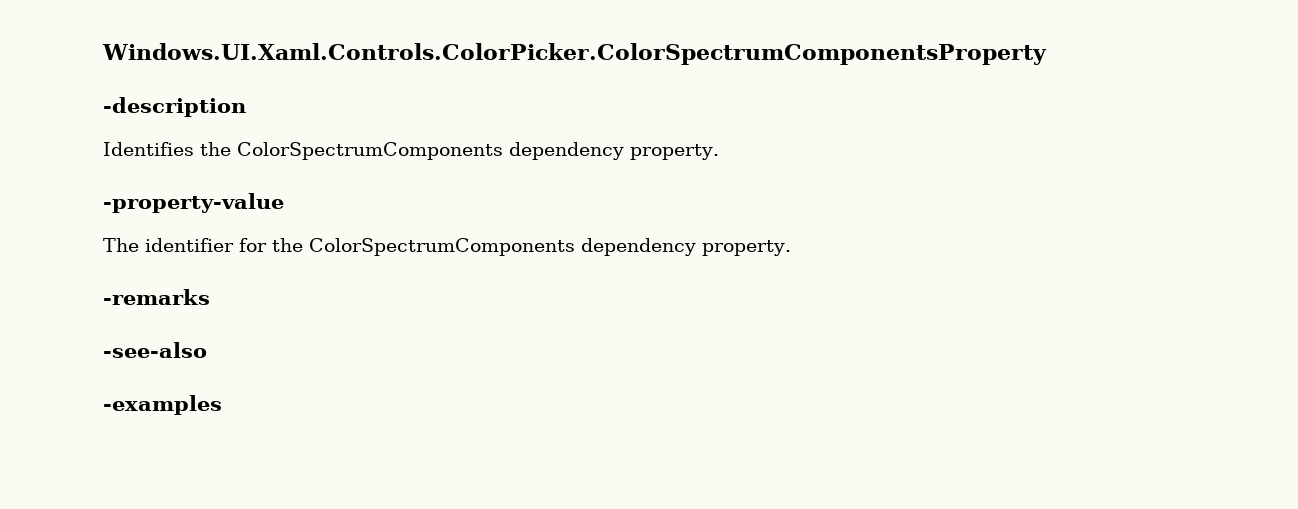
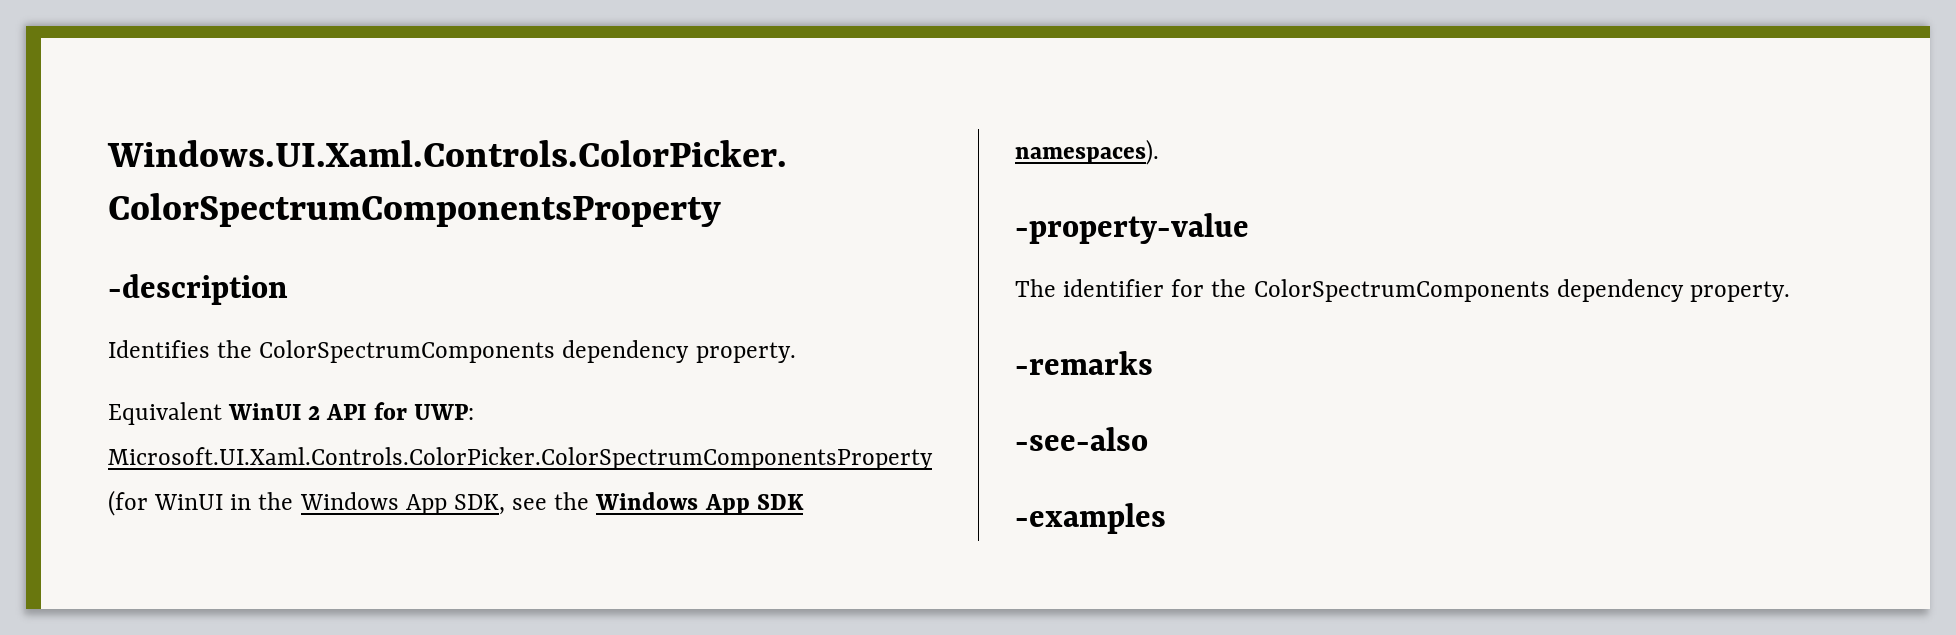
+ Equivalent WinUI 2 API for UWP: Microsoft.UI.Xaml.Controls.ColorPicker.ColorSpectrumComponentsProperty (for WinUI in the Windows App SDK, see the Windows App SDK namespaces).

